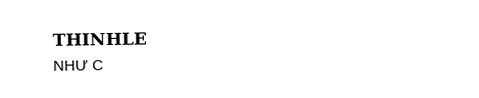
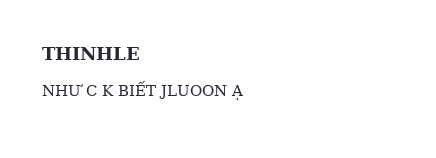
- NHƯ C
+ NHƯ C K BIẾT JLUOON Ạ

